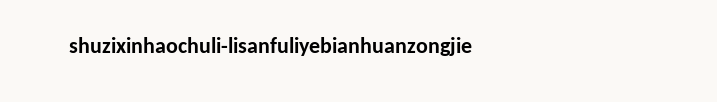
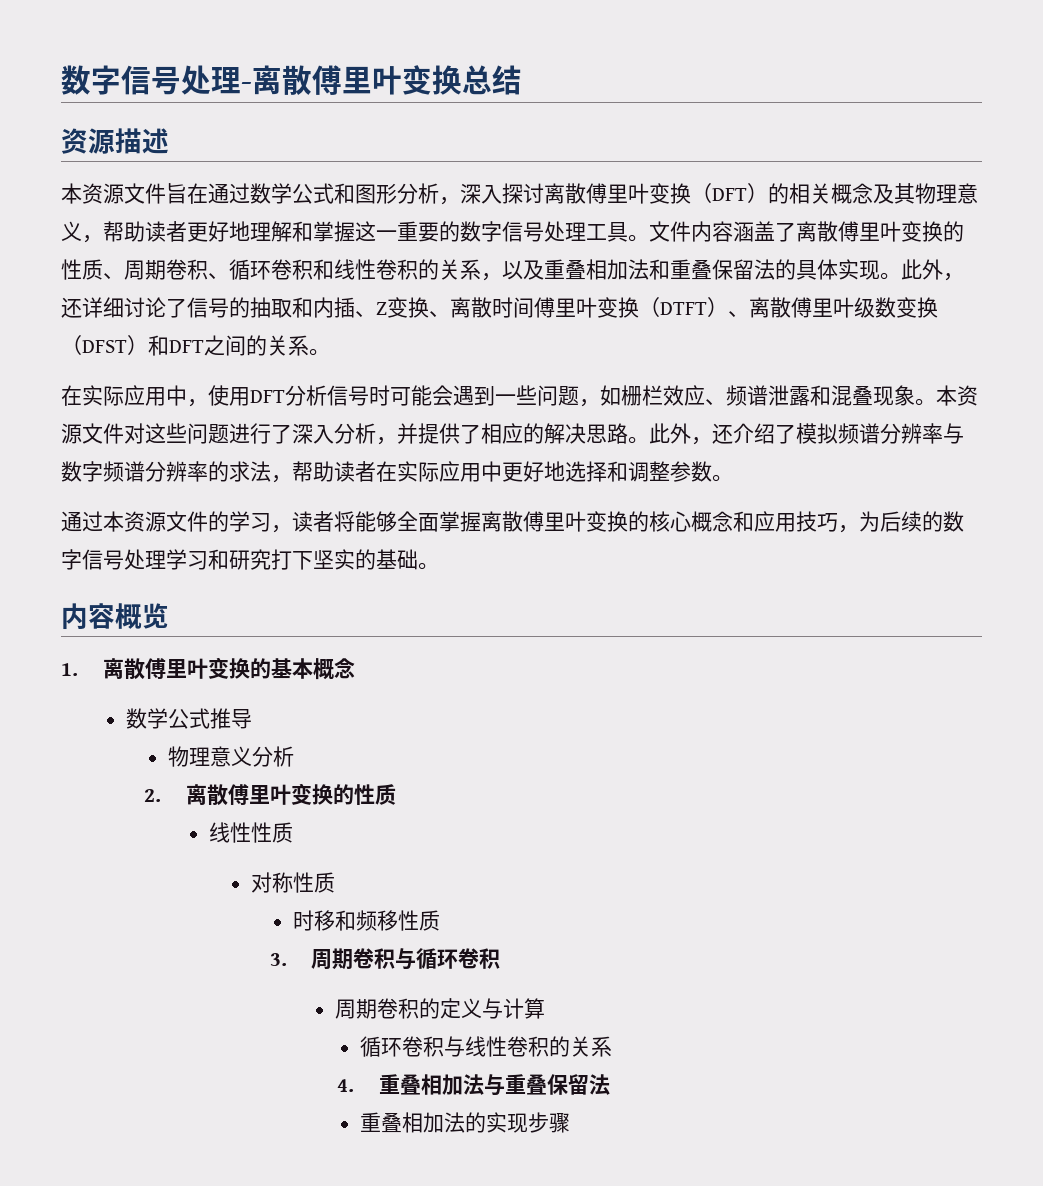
- shuzixinhaochuli-lisanfuliyebianhuanzongjie
+ 数字信号处理-离散傅里叶变换总结
+ 资源描述
+ 本资源文件旨在通过数学公式和图形分析，深入探讨离散傅里叶变换（DFT）的相关概念及其物理意义，帮助读者更好地理解和掌握这一重要的数字信号处理工具。文件内容涵盖了离散傅里叶变换的性质、周期卷积、循环卷积和线性卷积的关系，以及重叠相加法和重叠保留法的具体实现。此外，还详细讨论了信号的抽取和内插、Z变换、离散时间傅里叶变换（DTFT）、离散傅里叶级数变换（DFST）和DFT之间的关系。
+ 在实际应用中，使用DFT分析信号时可能会遇到一些问题，如栅栏效应、频谱泄露和混叠现象。本资源文件对这些问题进行了深入分析，并提供了相应的解决思路。此外，还介绍了模拟频谱分辨率与数字频谱分辨率的求法，帮助读者在实际应用中更好地选择和调整参数。
+ 通过本资源文件的学习，读者将能够全面掌握离散傅里叶变换的核心概念和应用技巧，为后续的数字信号处理学习和研究打下坚实的基础。
+ 内容概览
+ 1.离散傅里叶变换的基本概念
+ 数学公式推导
+ 物理意义分析
+ 2.离散傅里叶变换的性质
+ 线性性质
+ 对称性质
+ 时移和频移性质
+ 3.周期卷积与循环卷积
+ 周期卷积的定义与计算
+ 循环卷积与线性卷积的关系
+ 4.重叠相加法与重叠保留法
+ 重叠相加法的实现步骤

